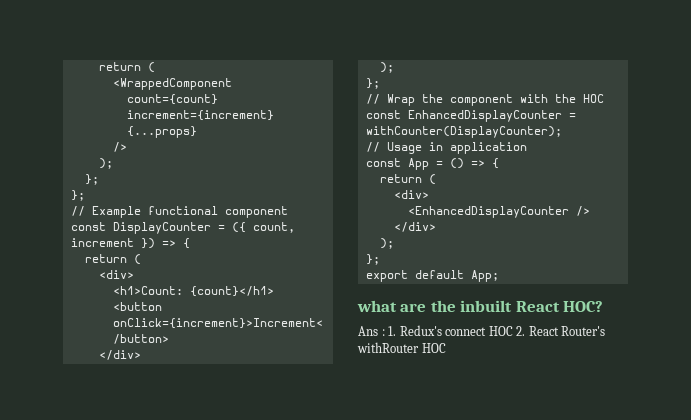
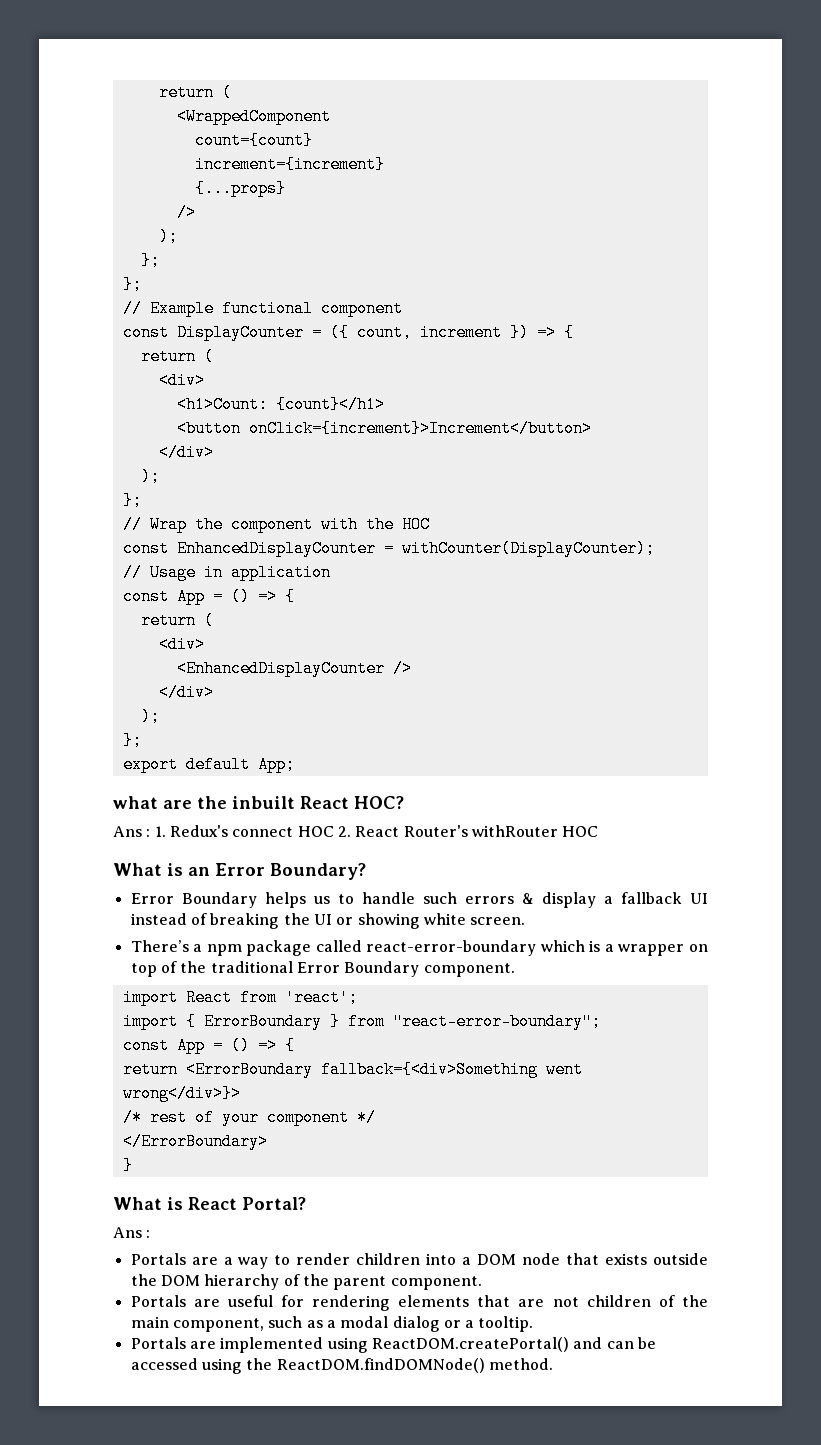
+ What is an Error Boundary?
+ Error Boundary helps us to handle such errors & display a fallback UI instead of breaking the UI or showing white screen.
+ There’s a npm package called react-error-boundary which is a wrapper on top of the traditional Error Boundary component.
+ import React from 'react';
+ import { ErrorBoundary } from "react-error-boundary";
+ const App = () => {
+ return <ErrorBoundary fallback={<div>Something went wrong</div>}>
+ /* rest of your component */
+ </ErrorBoundary>
+ }
+ What is React Portal?
+ Ans :
+ Portals are a way to render children into a DOM node that exists outside the DOM hierarchy of the parent component.
+ Portals are useful for rendering elements that are not children of the main component, such as a modal dialog or a tooltip.
+ Portals are implemented using ReactDOM.createPortal() and can be accessed using the ReactDOM.findDOMNode() method.

